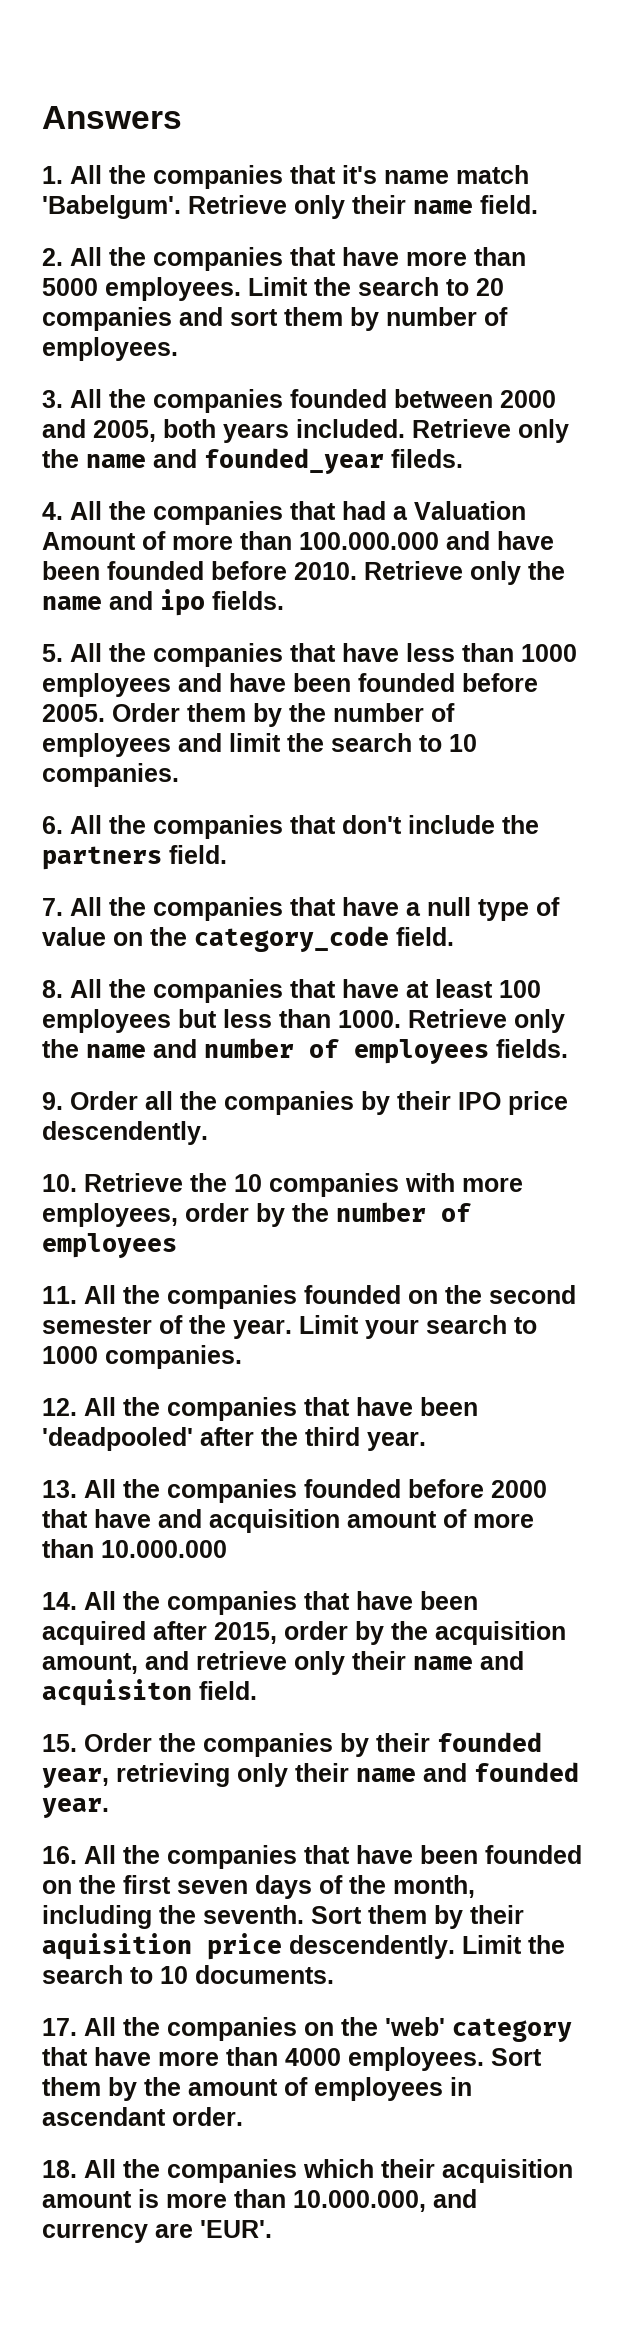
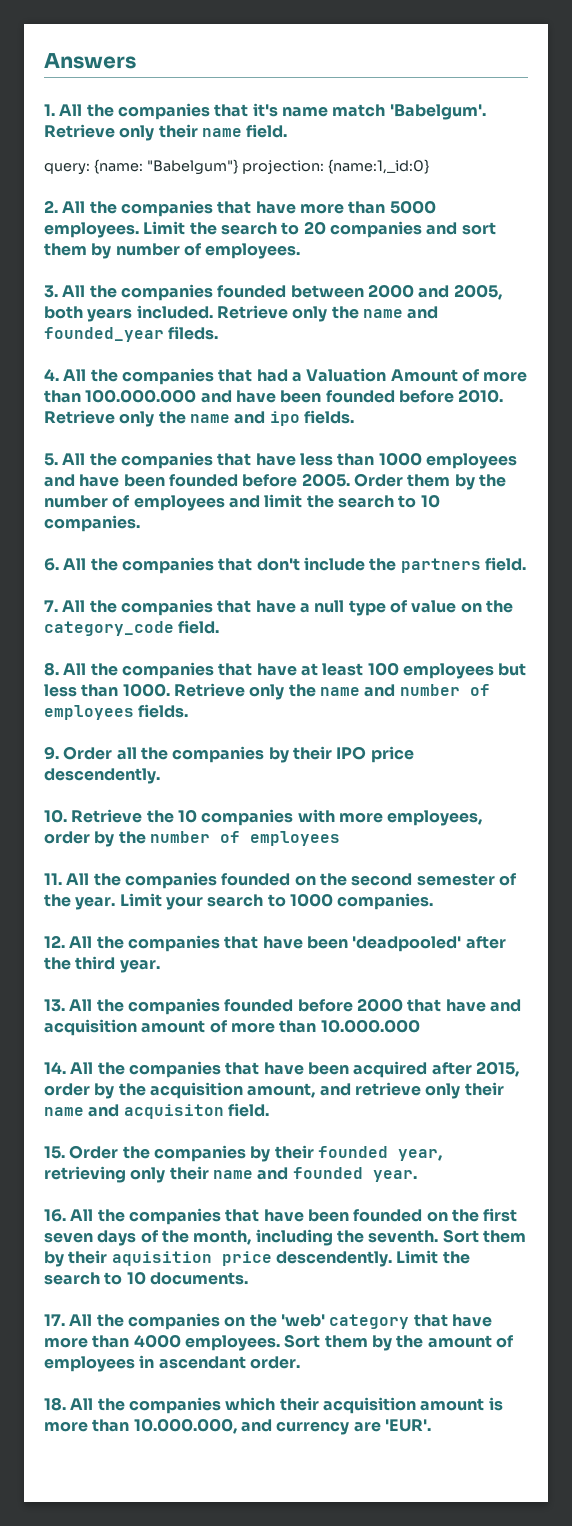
+ query: {name: "Babelgum"} projection: {name:1,_id:0}

